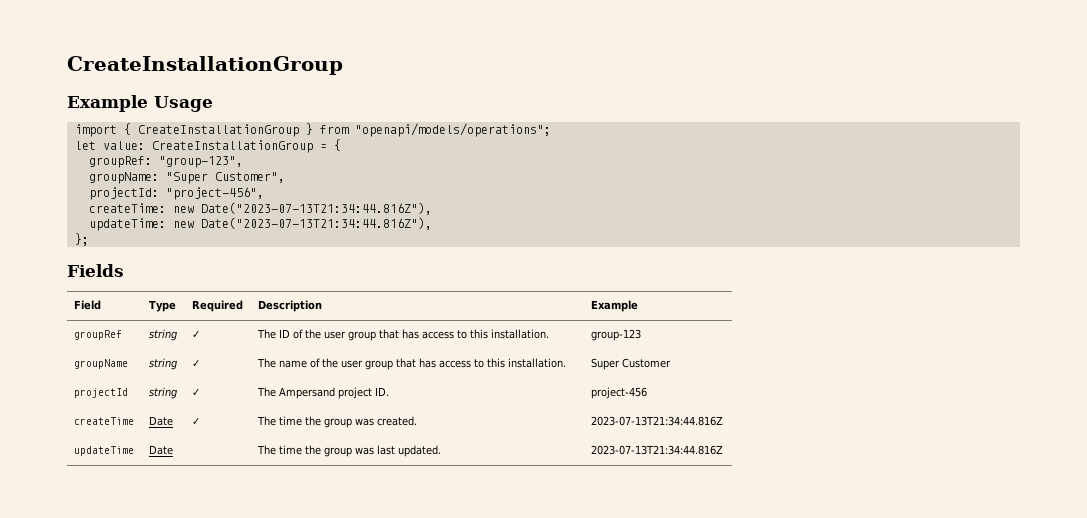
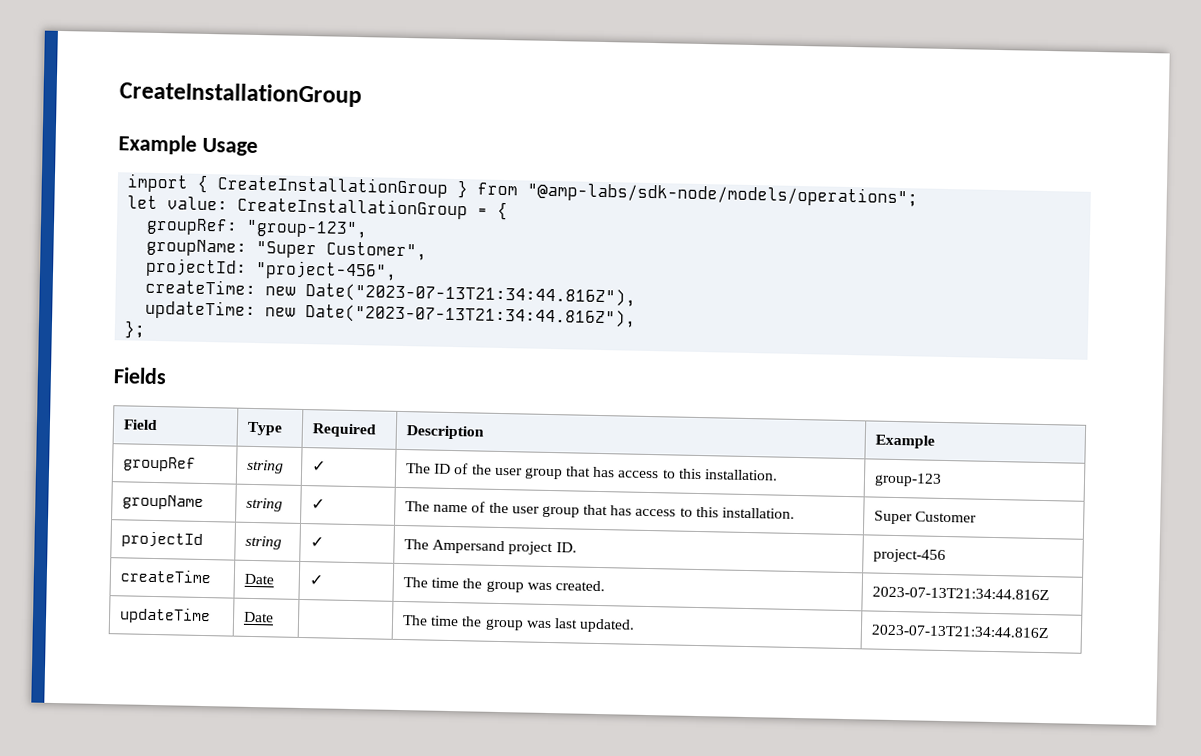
- import { CreateInstallationGroup } from "openapi/models/operations";
+ import { CreateInstallationGroup } from "@amp-labs/sdk-node/models/operations";

